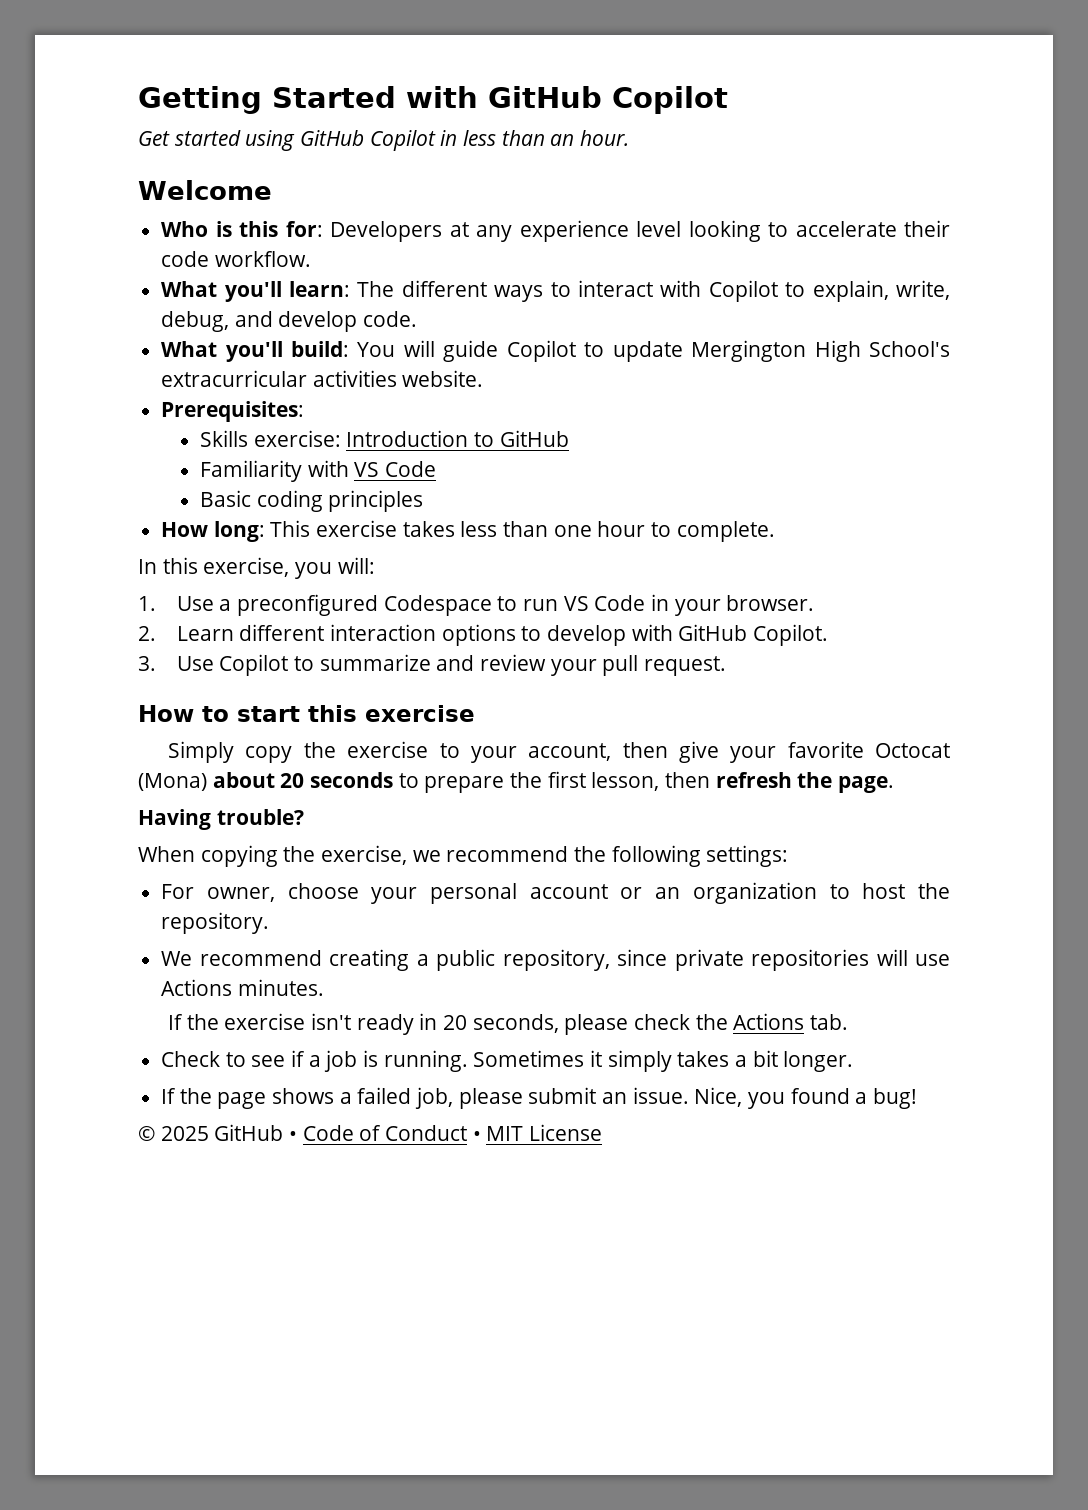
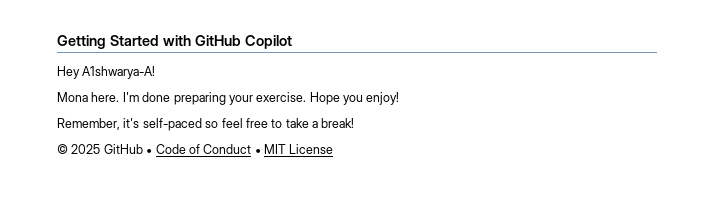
- Get started using GitHub Copilot in less than an hour.
- Welcome
- Who is this for: Developers at any experience level looking to accelerate their code workflow.
- What you'll learn: The different ways to interact with Copilot to explain, write, debug, and develop code.
- What you'll build: You will guide Copilot to update Mergington High School's extracurricular activities website.
- Prerequisites:
- Skills exercise: Introduction to GitHub
- Familiarity with VS Code
- Basic coding principles
- How long: This exercise takes less than one hour to complete.
- In this exercise, you will:
- 1. Use a preconfigured Codespace to run VS Code in your browser.
- 2. Learn different interaction options to develop with GitHub Copilot.
- 3. Use Copilot to summarize and review your pull request.
- How to start this exercise
- Simply copy the exercise to your account, then give your favorite Octocat (Mona) about 20 seconds to prepare the first lesson, then refresh the page.
- Having trouble?
- When copying the exercise, we recommend the following settings:
- For owner, choose your personal account or an organization to host the repository.
- We recommend creating a public repository, since private repositories will use Actions minutes.
- If the exercise isn't ready in 20 seconds, please check the Actions tab.
- Check to see if a job is running. Sometimes it simply takes a bit longer.
- If the page shows a failed job, please submit an issue. Nice, you found a bug!
+ Hey A1shwarya-A!
+ Mona here. I'm done preparing your exercise. Hope you enjoy!
+ Remember, it's self-paced so feel free to take a break!

